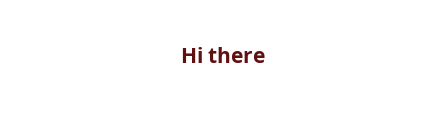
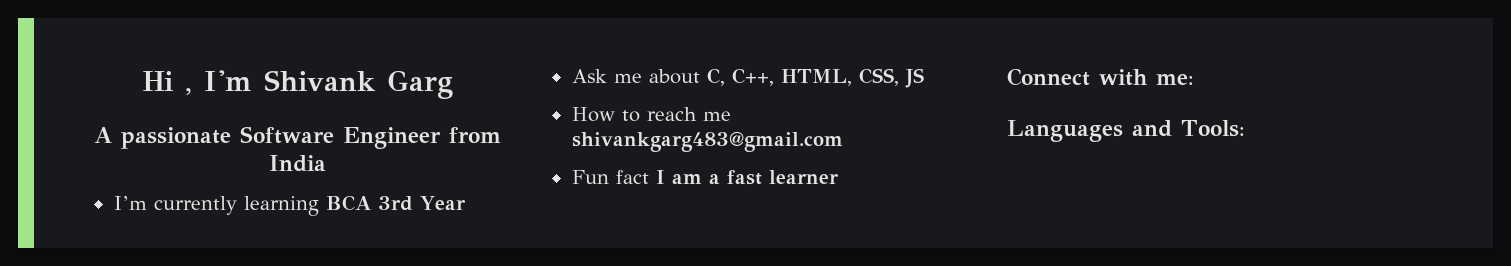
- Hi there
+ Hi , I'm Shivank Garg
+ A passionate Software Engineer from India
+ I’m currently learning BCA 3rd Year
+ Ask me about C, C++, HTML, CSS, JS
+ How to reach me shivankgarg483@gmail.com
+ Fun fact I am a fast learner
+ Connect with me:
+ Languages and Tools:

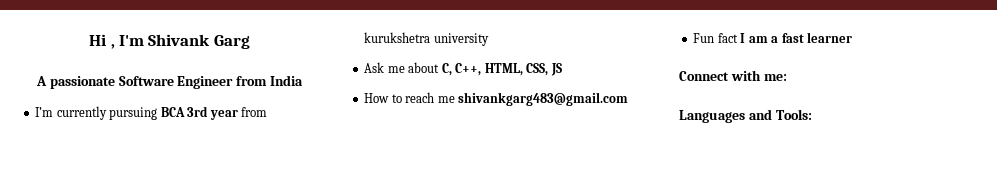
- I’m currently learning BCA 3rd Year
+ I’m currently pursuing BCA 3rd year from kurukshetra university

